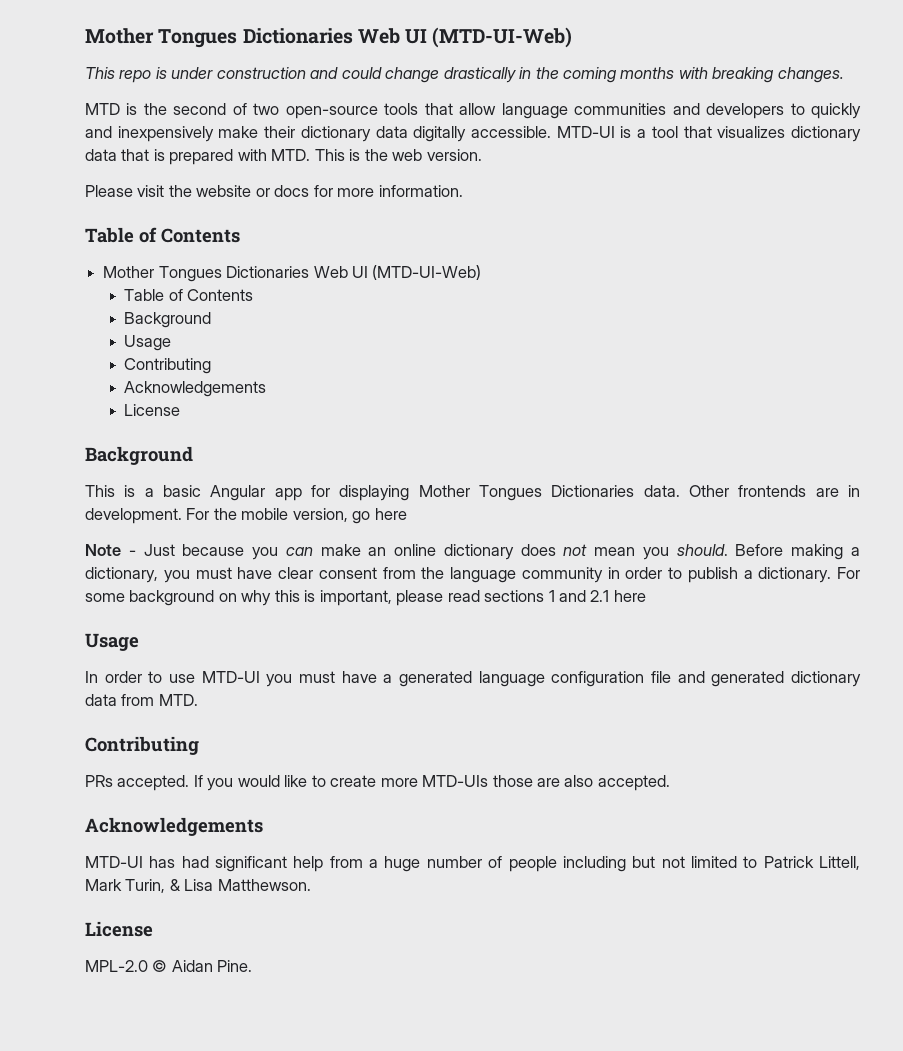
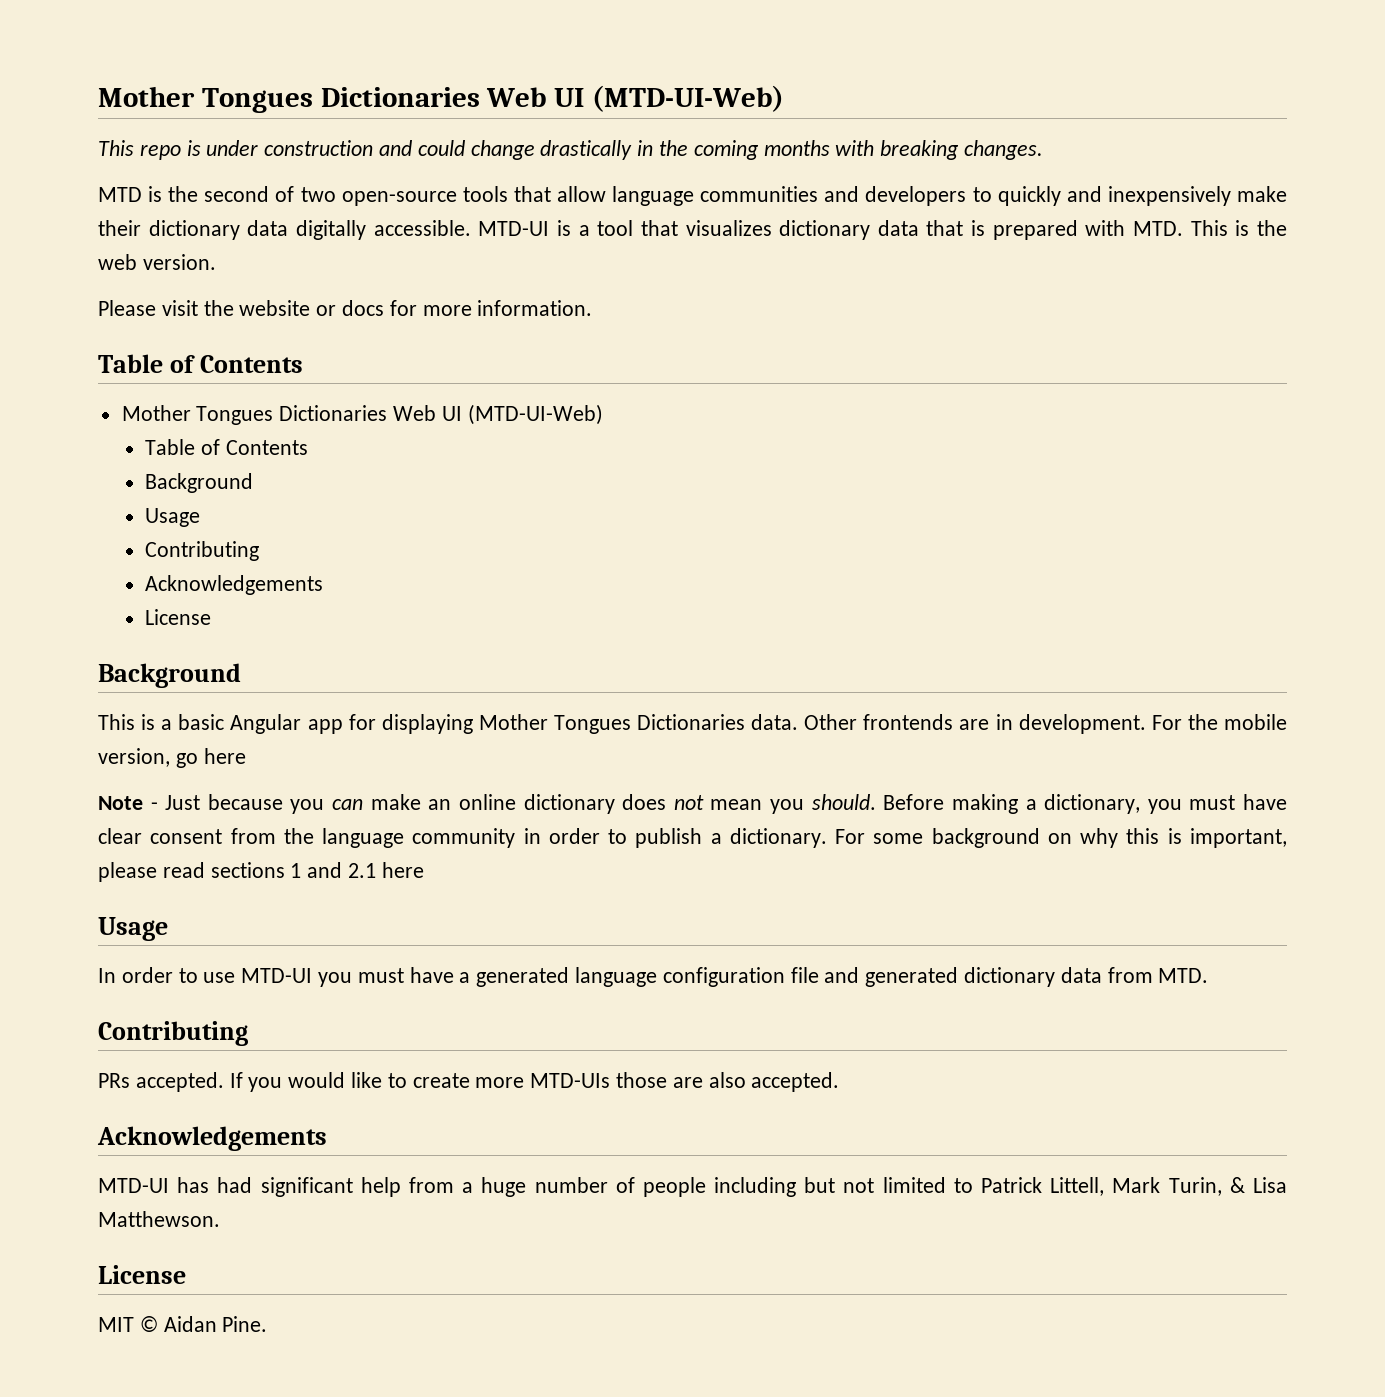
- MPL-2.0 © Aidan Pine.
+ MIT © Aidan Pine.

